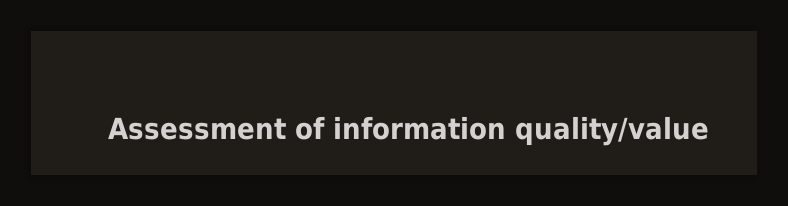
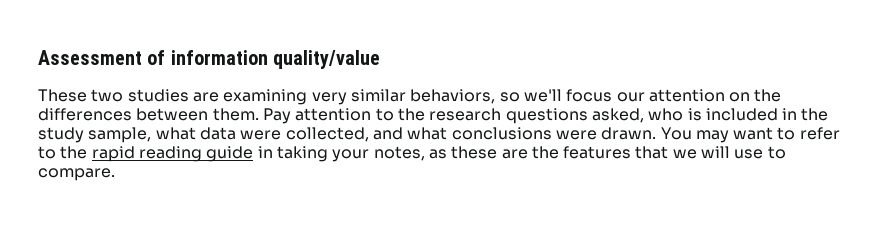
+ These two studies are examining very similar behaviors, so we'll focus our attention on the differences between them. Pay attention to the research questions asked, who is included in the study sample, what data were collected, and what conclusions were drawn. You may want to refer to the rapid reading guide in taking your notes, as these are the features that we will use to compare.

